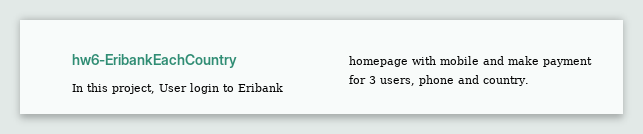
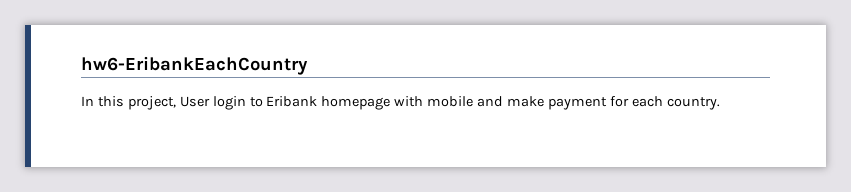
- In this project, User login to Eribank homepage with mobile and make payment for 3 users, phone and country.
+ In this project, User login to Eribank homepage with mobile and make payment for each country.

